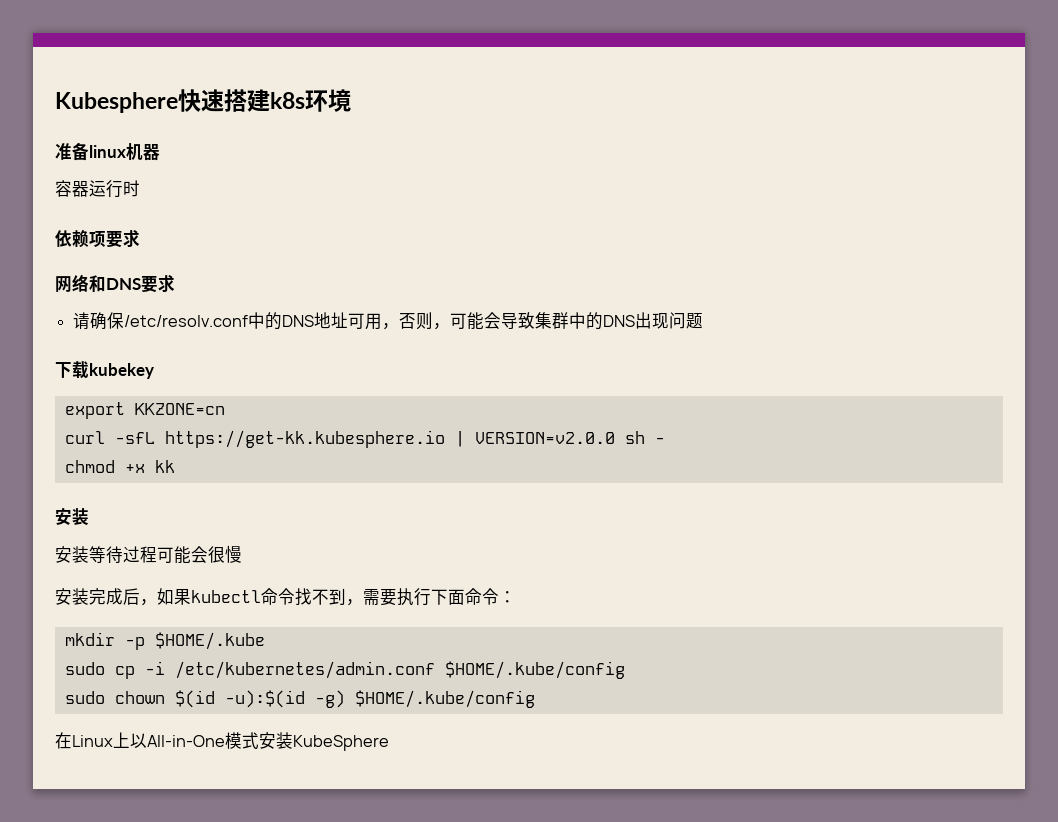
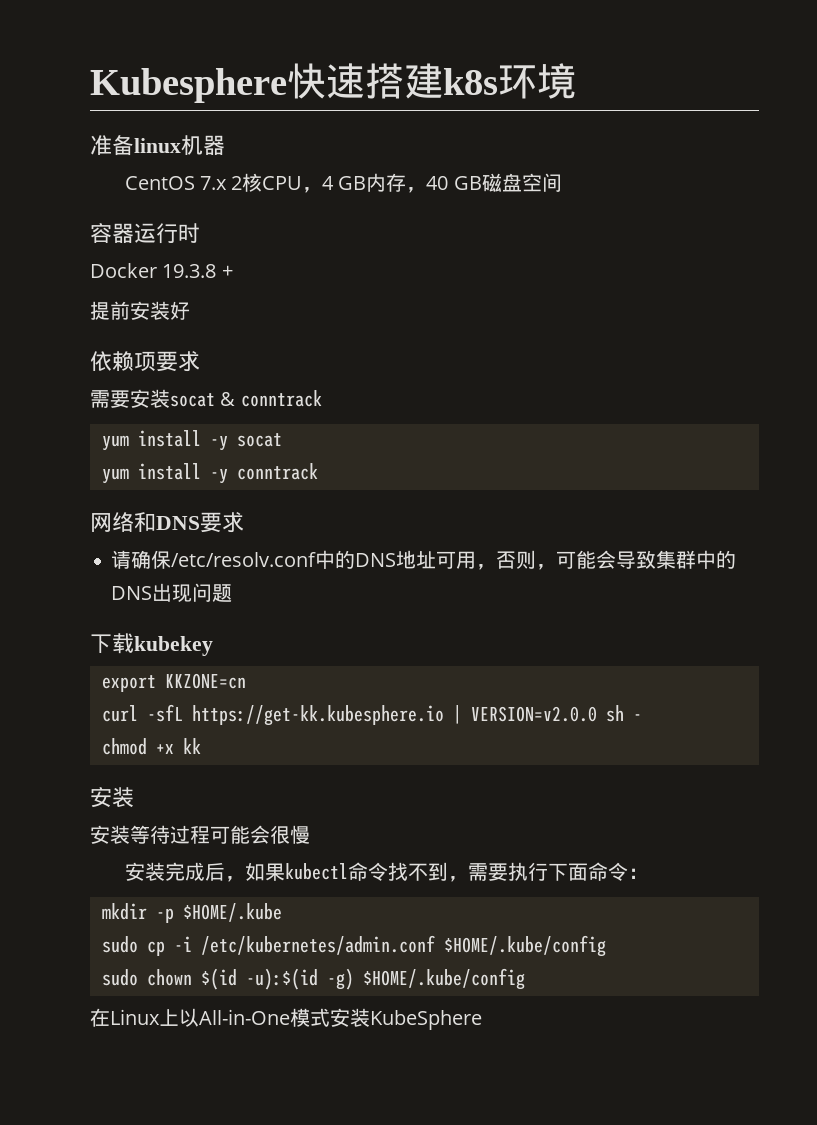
+ CentOS 7.x 2核CPU，4 GB内存，40 GB磁盘空间
  容器运行时
+ Docker 19.3.8 +
+ 提前安装好
  依赖项要求
+ 需要安装socat & conntrack
+ yum install -y socat
+ yum install -y conntrack

